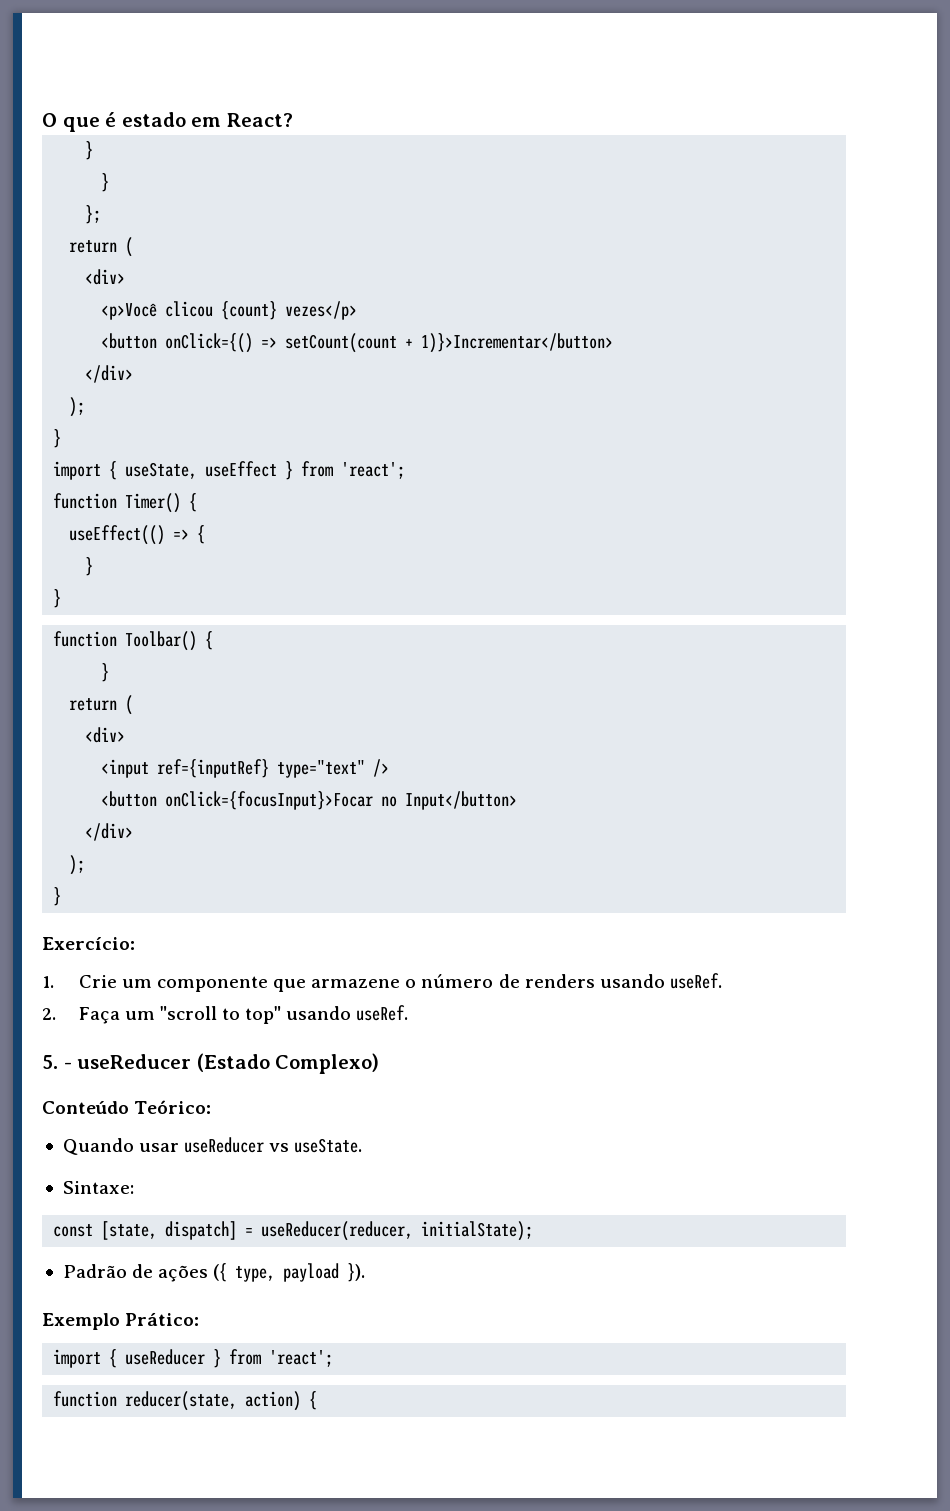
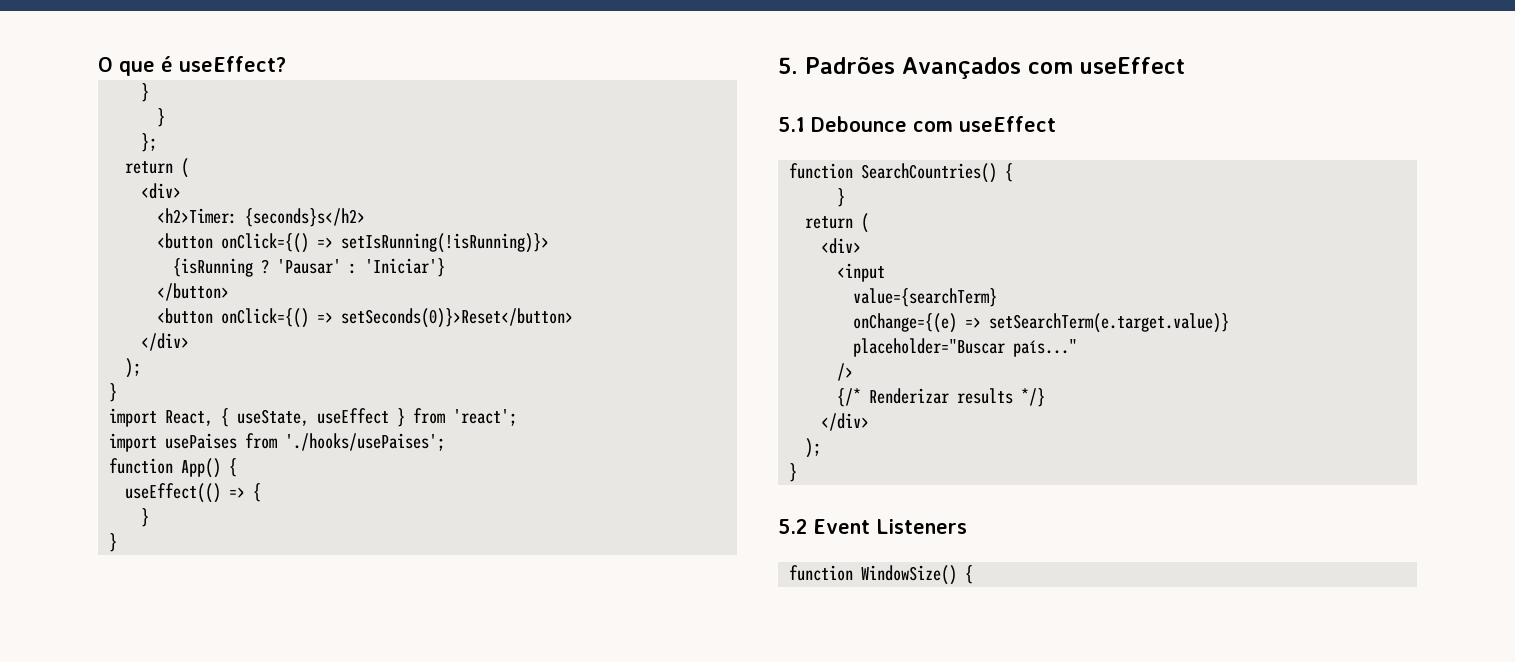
- O que é estado em React?
+ O que é useEffect?
- <p>Você clicou {count} vezes</p>
- <button onClick={() => setCount(count + 1)}>Incrementar</button>
+ <h2>Timer: {seconds}s</h2>
+ <button onClick={() => setIsRunning(!isRunning)}>
+ {isRunning ? 'Pausar' : 'Iniciar'}
+ </button>
+ <button onClick={() => setSeconds(0)}>Reset</button>
- import { useState, useEffect } from 'react';
+ import React, { useState, useEffect } from 'react';
- function Timer() {
+ import usePaises from './hooks/usePaises';
+ function App() {
- function Toolbar() {
+ 5. Padrões Avançados com useEffect
+ 5.1 Debounce com useEffect
+ function SearchCountries() {
- <input ref={inputRef} type="text" />
- <button onClick={focusInput}>Focar no Input</button>
+ <input
+ value={searchTerm}
+ onChange={(e) => setSearchTerm(e.target.value)}
+ placeholder="Buscar país..."
+ />
+ {/* Renderizar results */}
  </div>
  );
  }
- Exercício:
- 1. Crie um componente que armazene o número de renders usando useRef.
- 2. Faça um "scroll to top" usando useRef.
- 5. - useReducer (Estado Complexo)
- Conteúdo Teórico:
- Quando usar useReducer vs useState.
- Sintaxe:
- const [state, dispatch] = useReducer(reducer, initialState);
- Padrão de ações ({ type, payload }).
- Exemplo Prático:
- import { useReducer } from 'react';
- function reducer(state, action) {
+ 5.2 Event Listeners
+ function WindowSize() {

